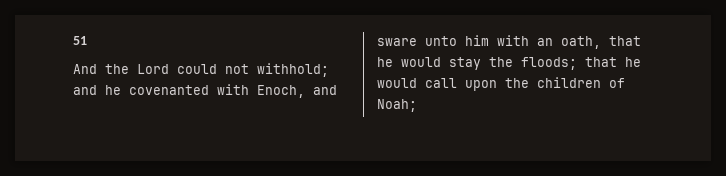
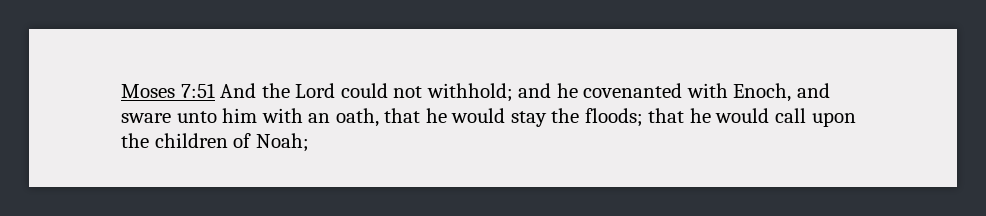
- 51
- And the Lord could not withhold; and he covenanted with Enoch, and sware unto him with an oath, that he would stay the floods; that he would call upon the children of Noah;
+ Moses 7:51 And the Lord could not withhold; and he covenanted with Enoch, and sware unto him with an oath, that he would stay the floods; that he would call upon the children of Noah;

